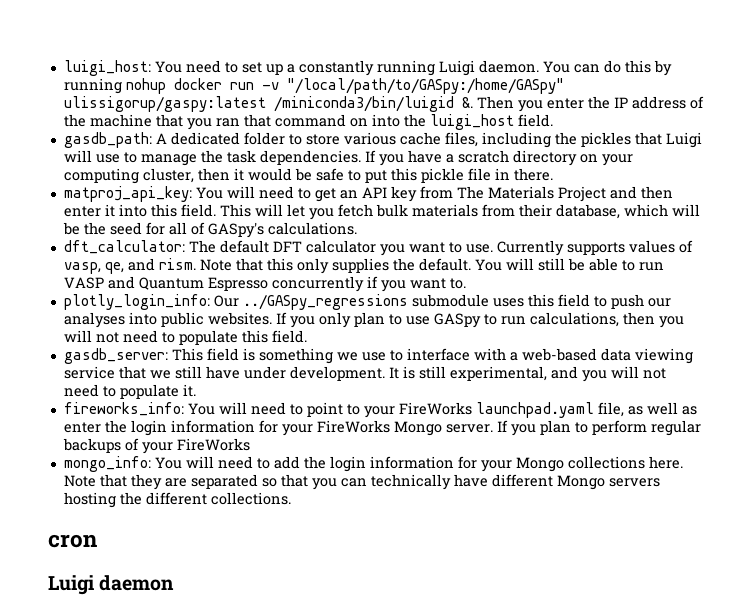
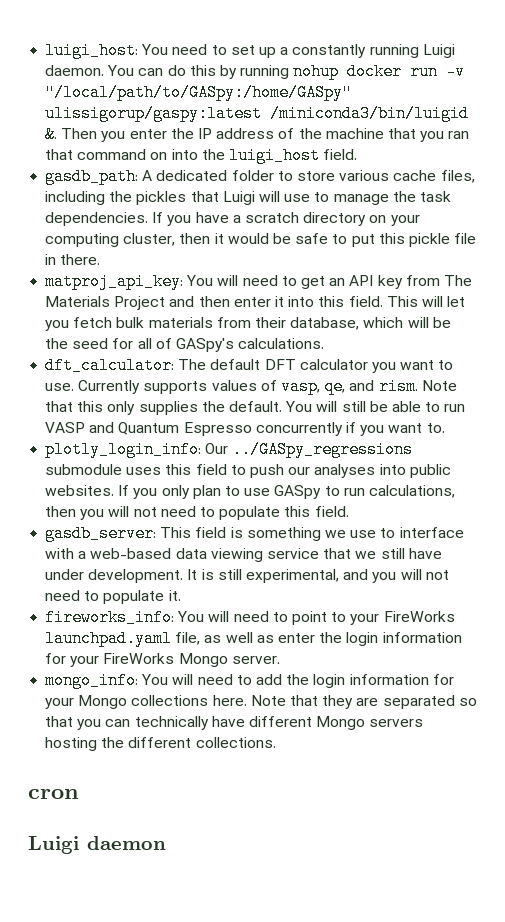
- If you plan to perform regular backups of your FireWorks

